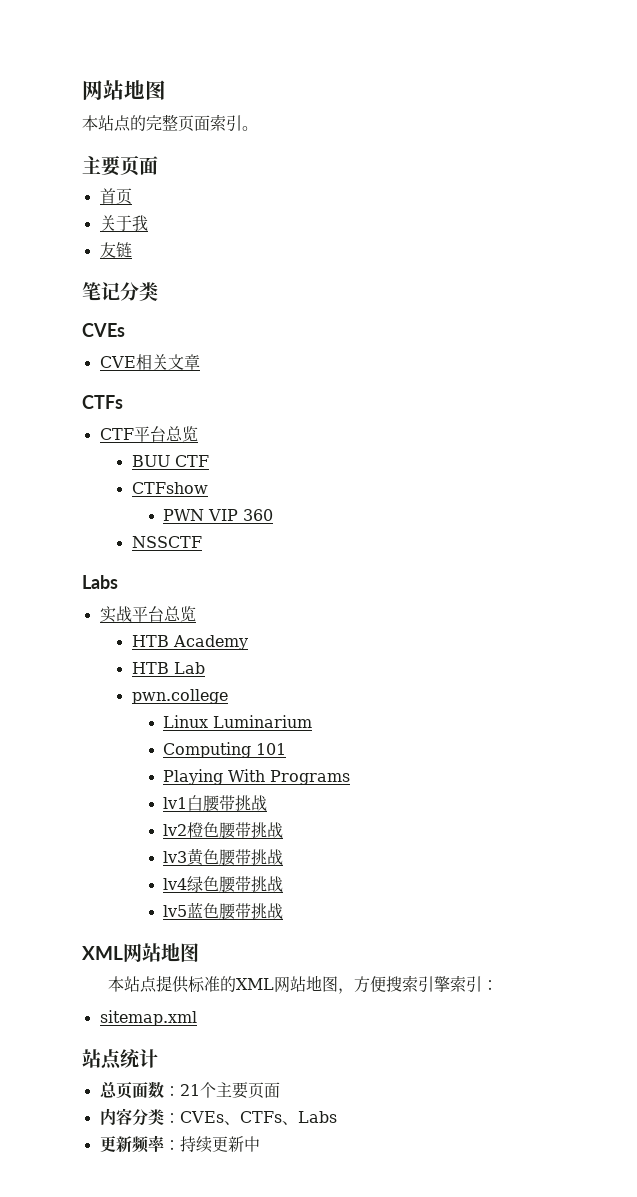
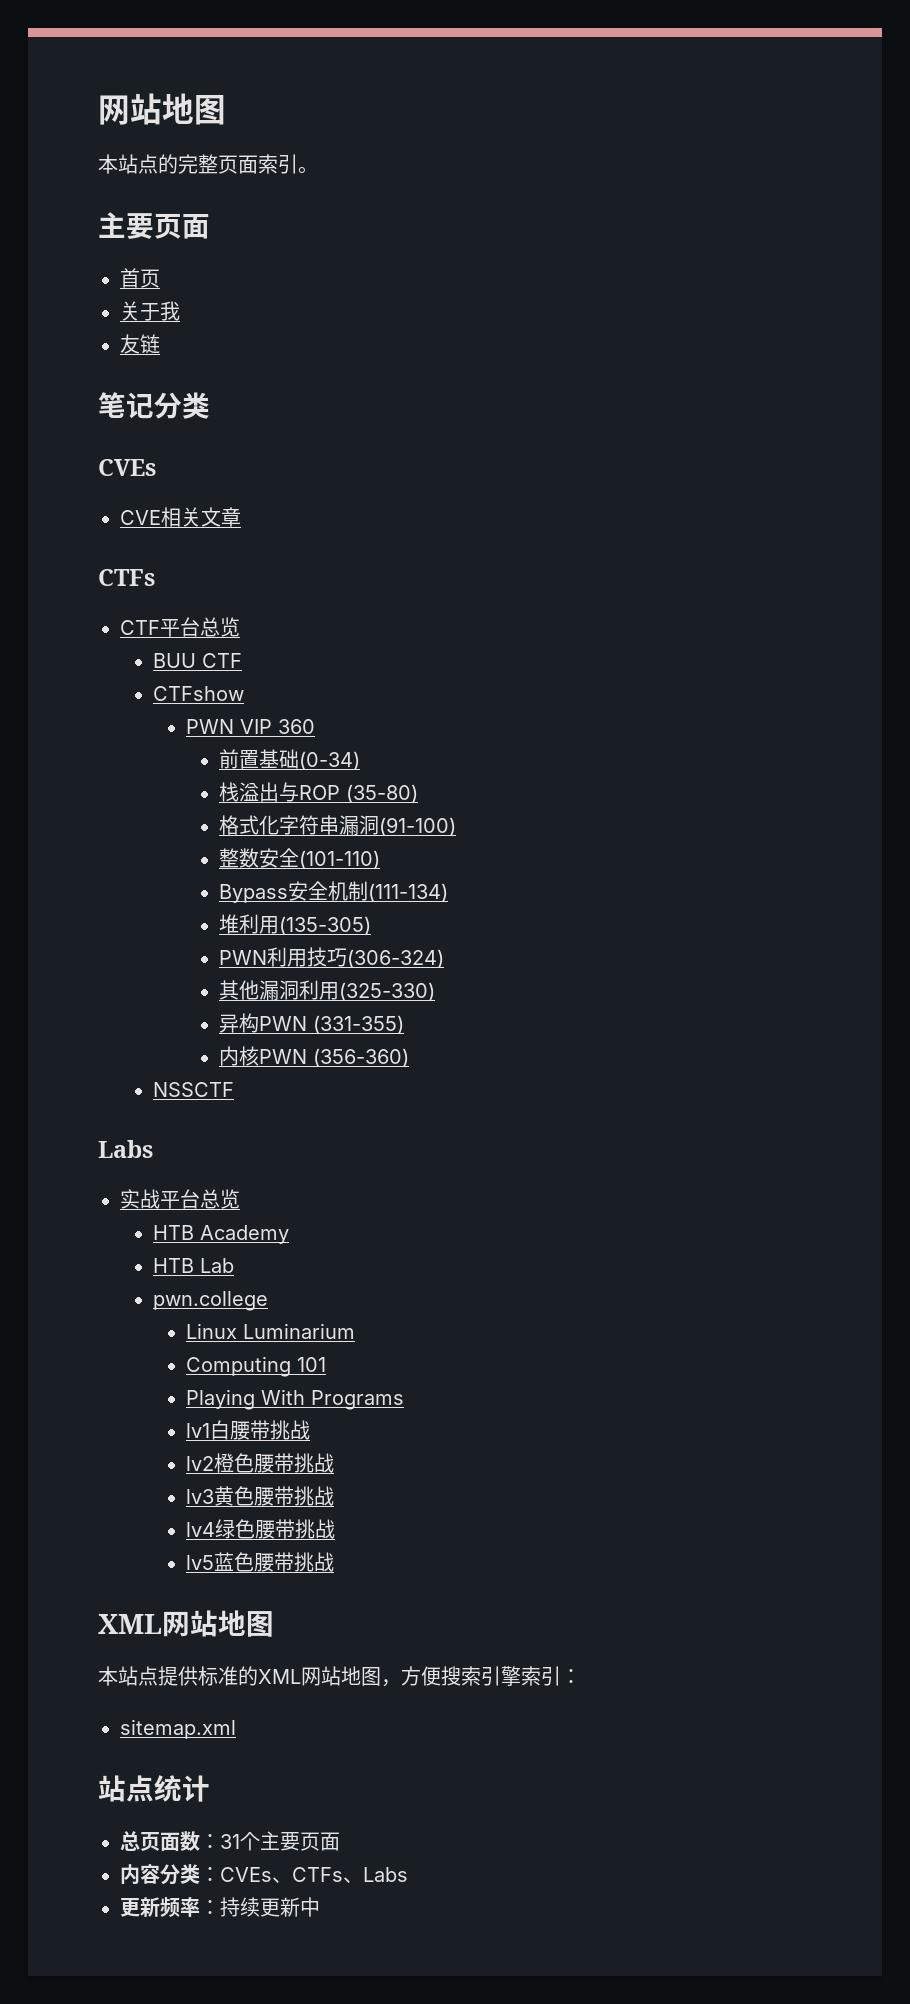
+ 前置基础(0-34)
+ 栈溢出与ROP (35-80)
+ 格式化字符串漏洞(91-100)
+ 整数安全(101-110)
+ Bypass安全机制(111-134)
+ 堆利用(135-305)
+ PWN利用技巧(306-324)
+ 其他漏洞利用(325-330)
+ 异构PWN (331-355)
+ 内核PWN (356-360)
- 总页面数：21个主要页面
+ 总页面数：31个主要页面

